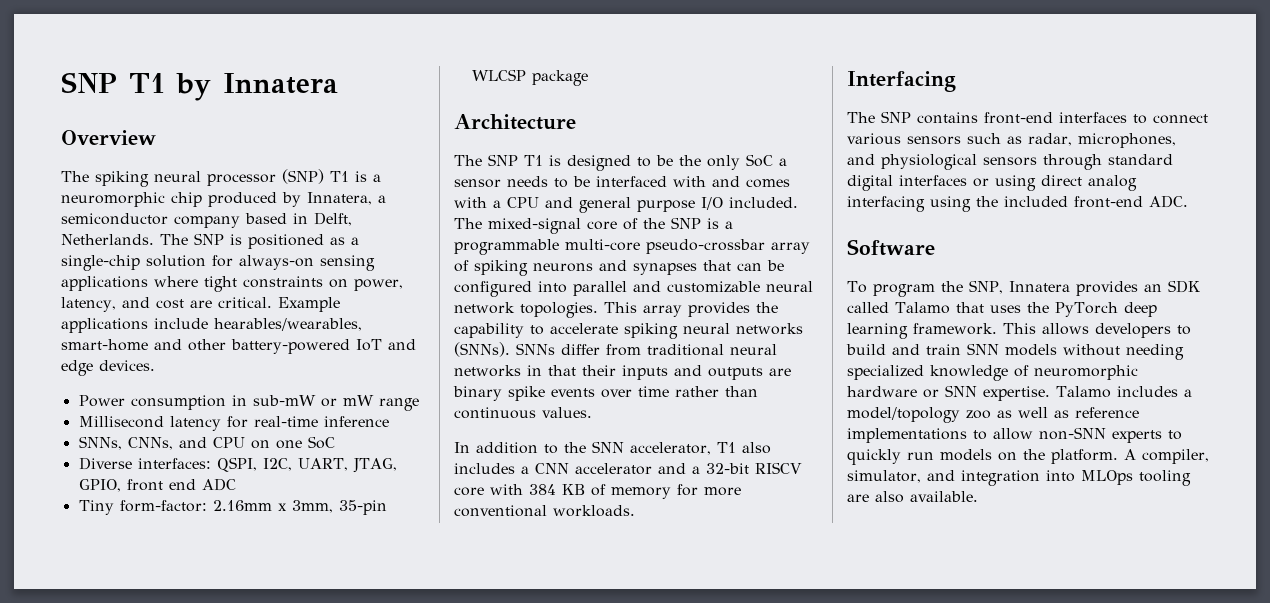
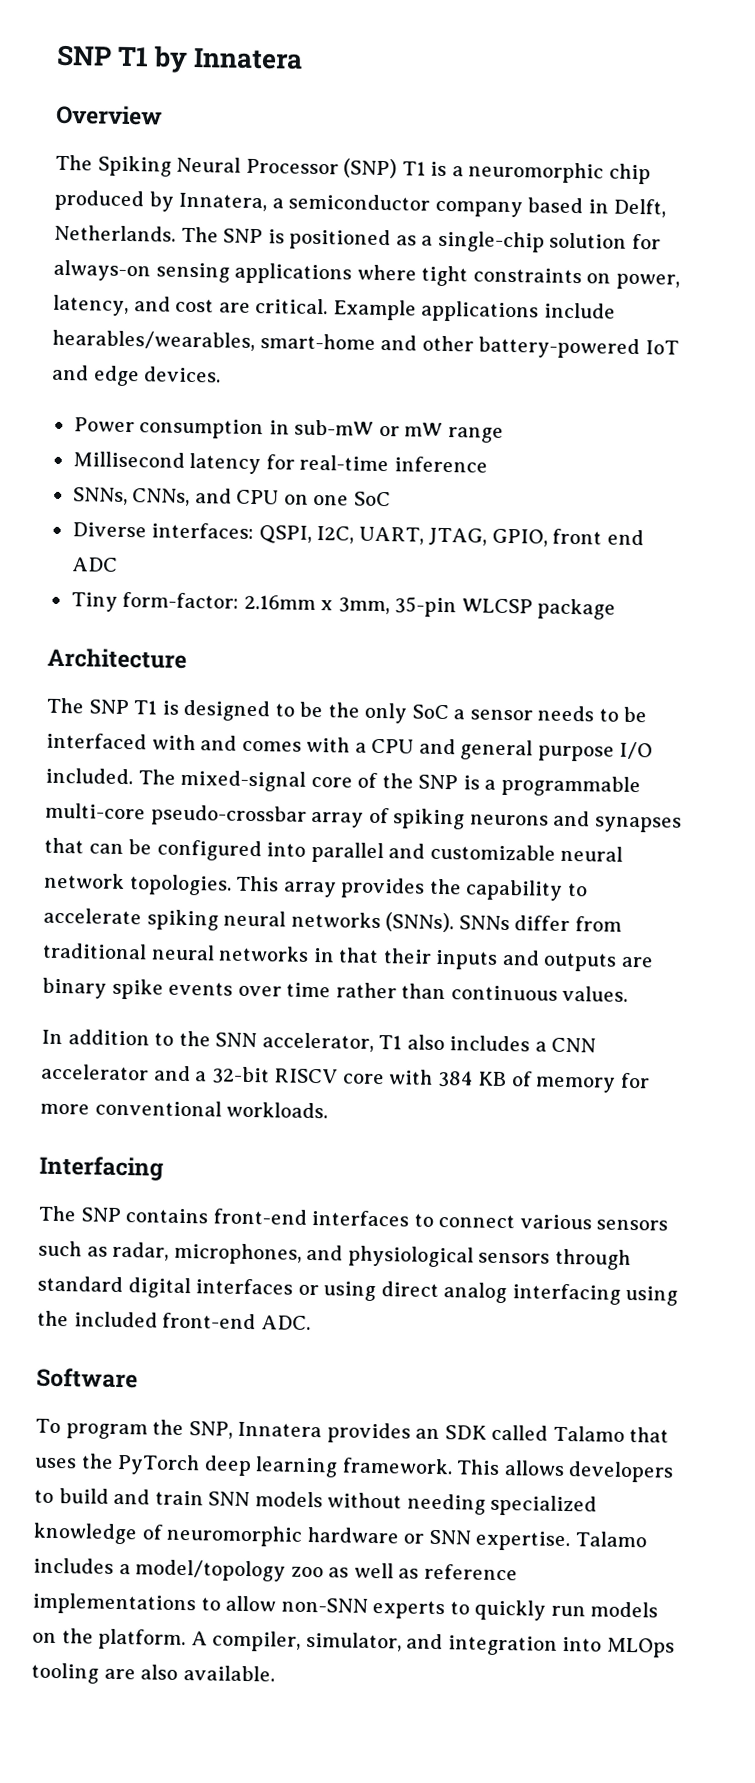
- The spiking neural processor (SNP) T1 is a neuromorphic chip produced by Innatera, a semiconductor company based in Delft, Netherlands.
+ The Spiking Neural Processor (SNP) T1 is a neuromorphic chip produced by Innatera, a semiconductor company based in Delft, Netherlands.

